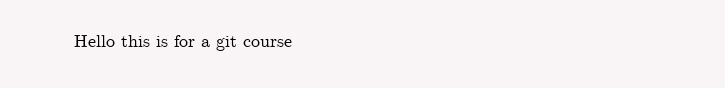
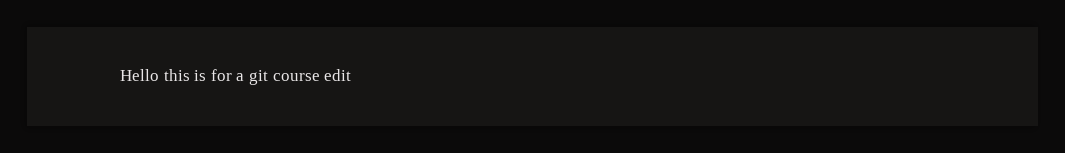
- Hello this is for a git course
+ Hello this is for a git course edit

